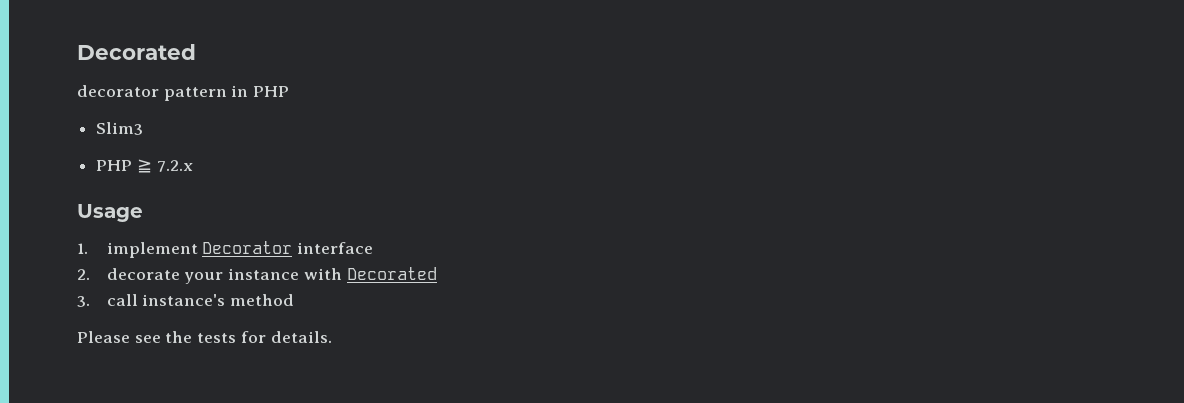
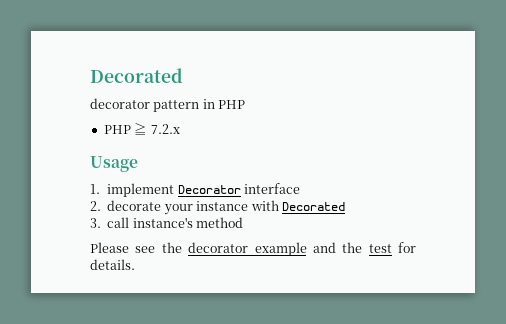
- Slim3
- Please see the tests for details.
+ Please see the decorator example and the test for details.

